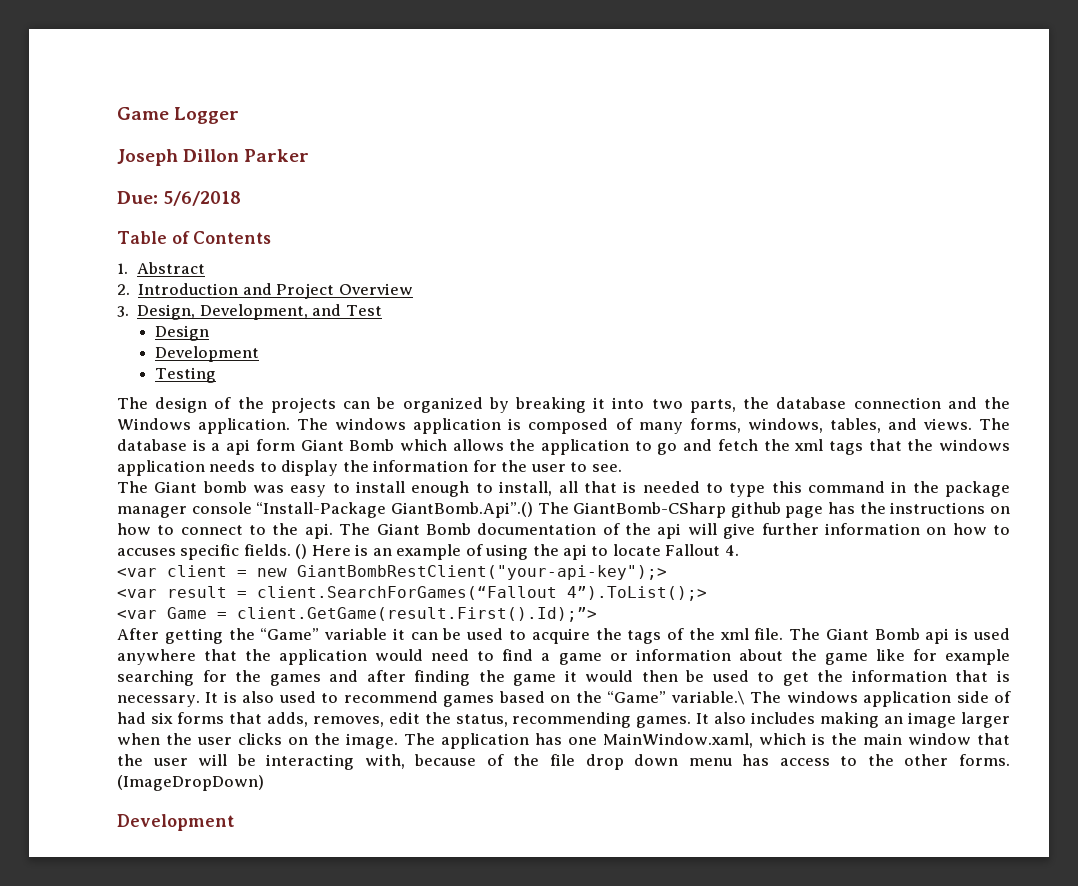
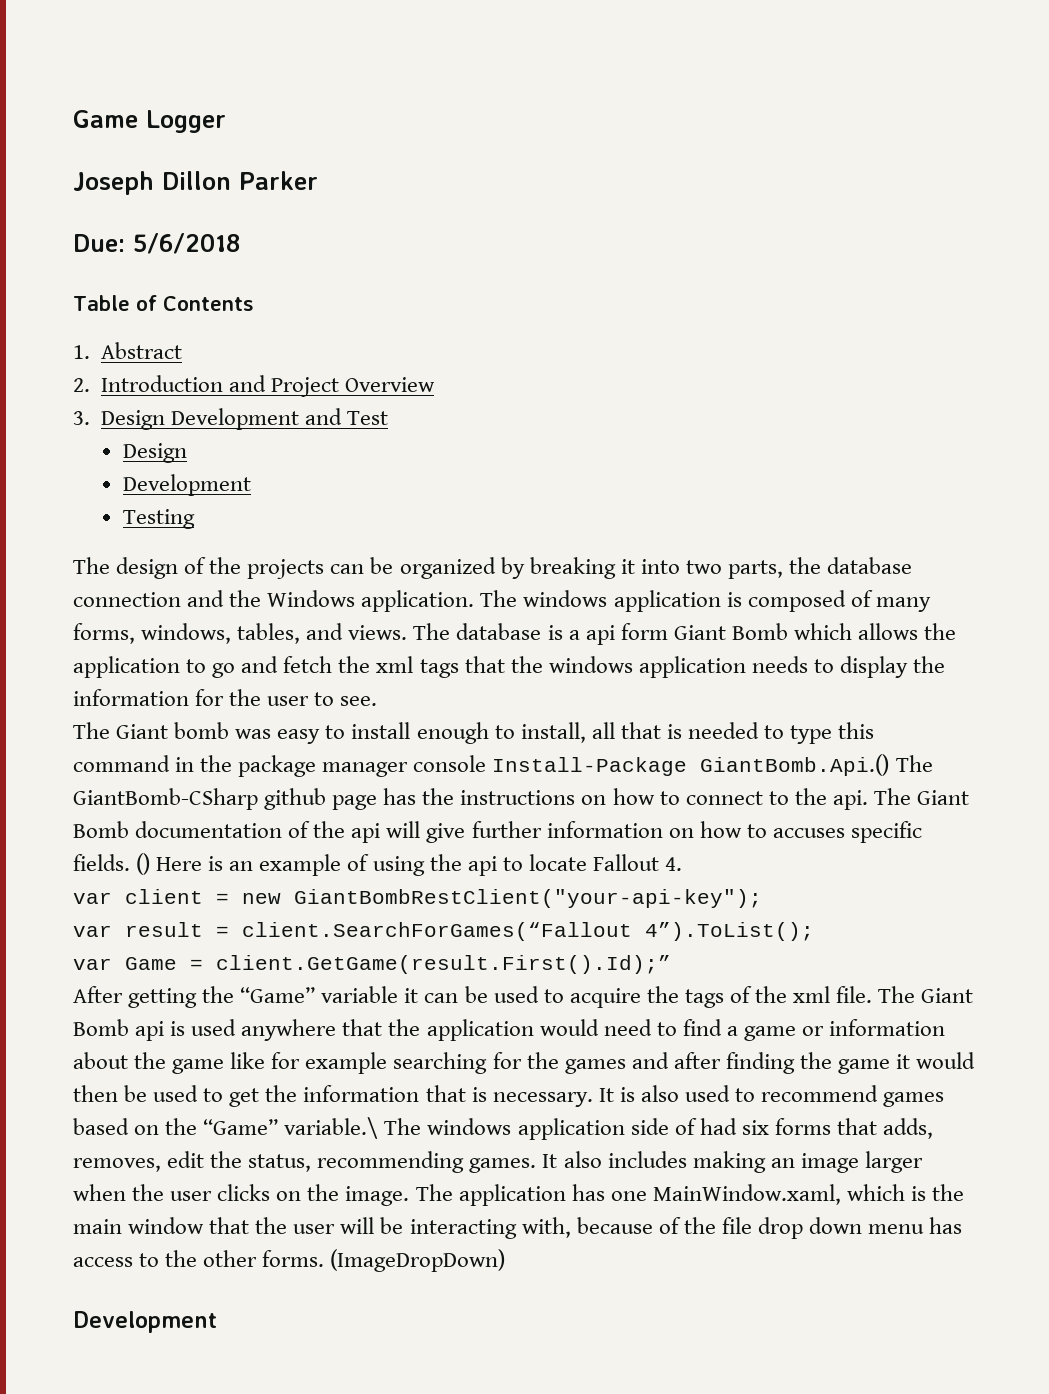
- 3. Design, Development, and Test
+ 3. Design Development and Test
- The Giant bomb was easy to install enough to install, all that is needed to type this command in the package manager console “Install-Package GiantBomb.Api”.() The GiantBomb-CSharp github page has the instructions on how to connect to the api.
+ The Giant bomb was easy to install enough to install, all that is needed to type this command in the package manager console Install-Package GiantBomb.Api.() The GiantBomb-CSharp github page has the instructions on how to connect to the api.
- <var client = new GiantBombRestClient("your-api-key");>
- <var result = client.SearchForGames(“Fallout 4”).ToList();>
- <var Game = client.GetGame(result.First().Id);”>
+ var client = new GiantBombRestClient("your-api-key");
+ var result = client.SearchForGames(“Fallout 4”).ToList();
+ var Game = client.GetGame(result.First().Id);”

